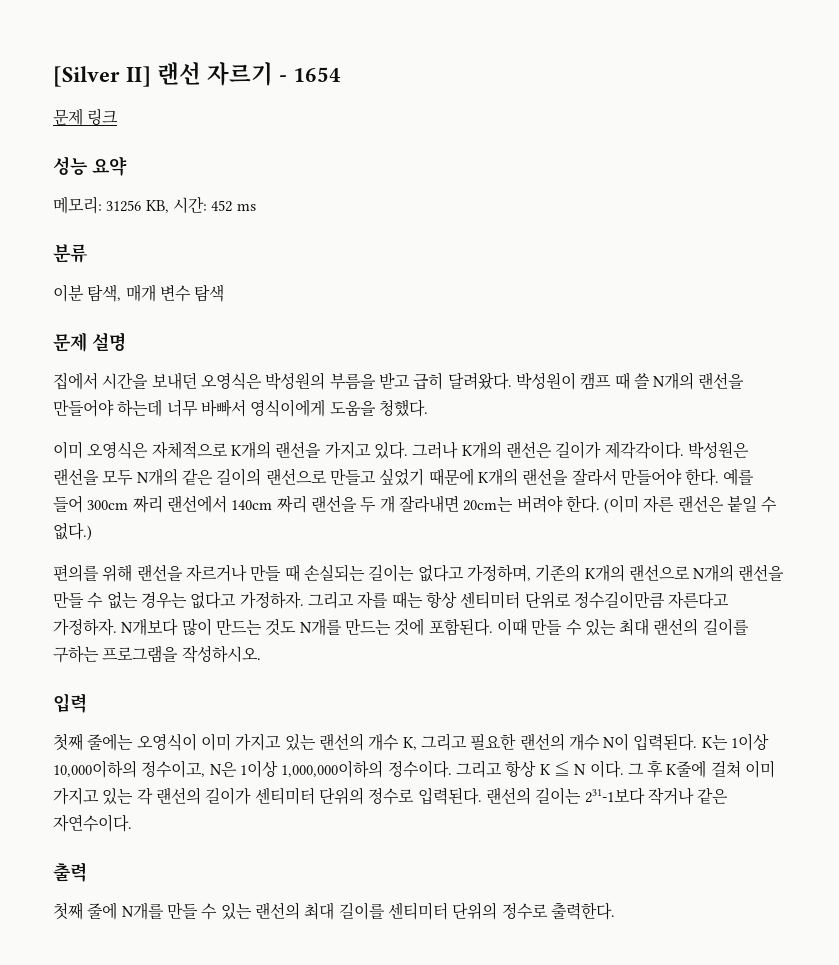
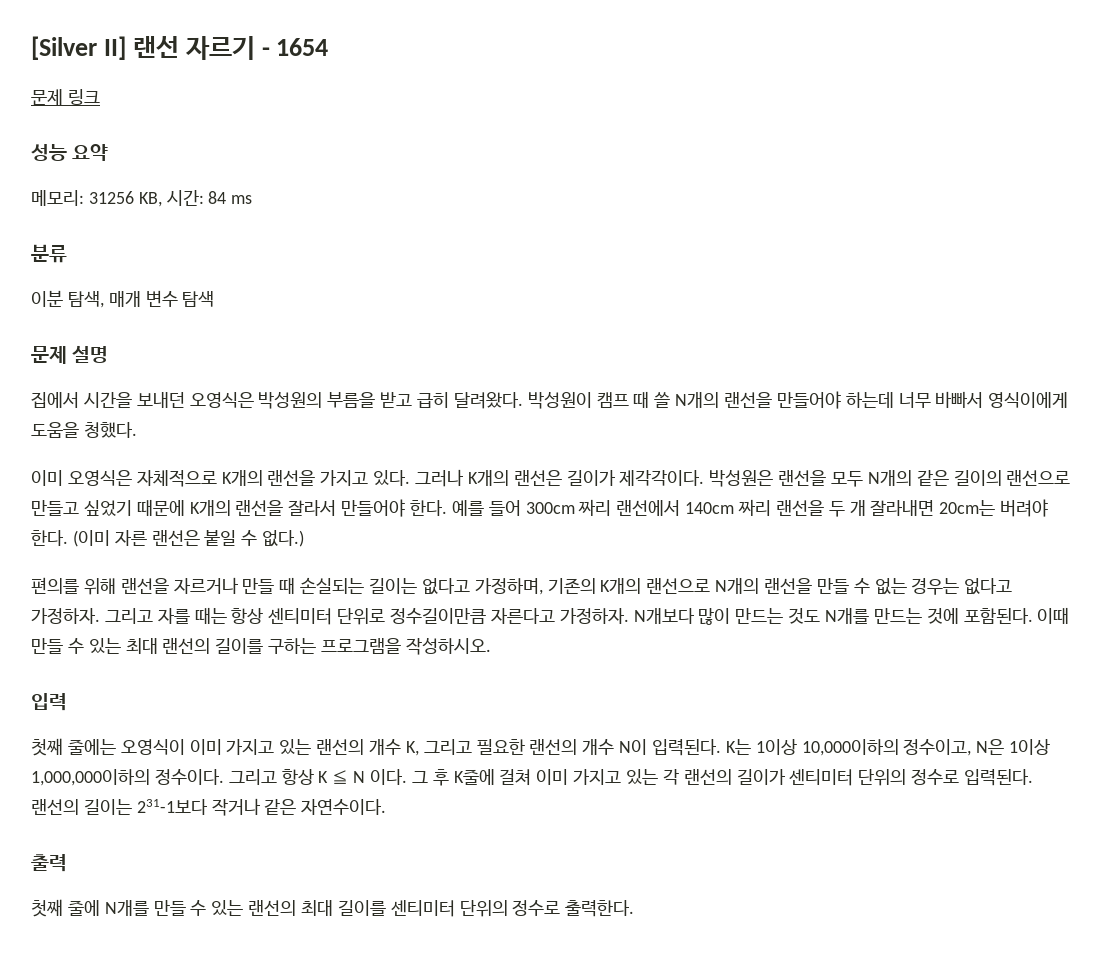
- 메모리: 31256 KB, 시간: 452 ms
+ 메모리: 31256 KB, 시간: 84 ms

